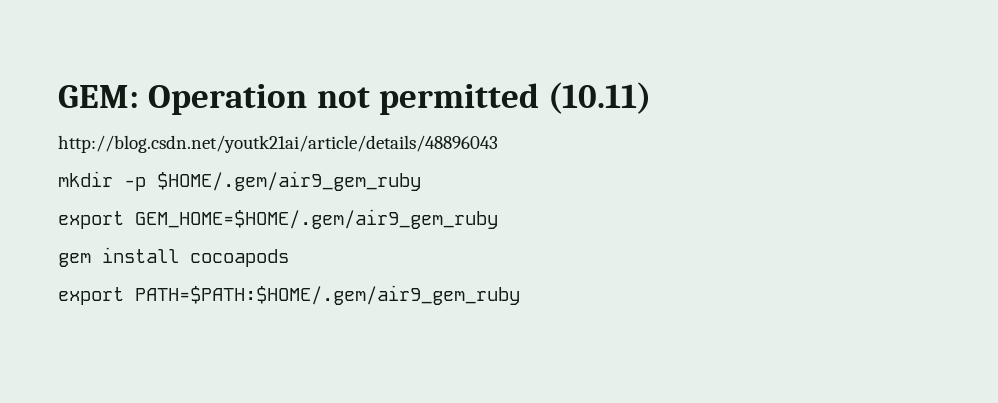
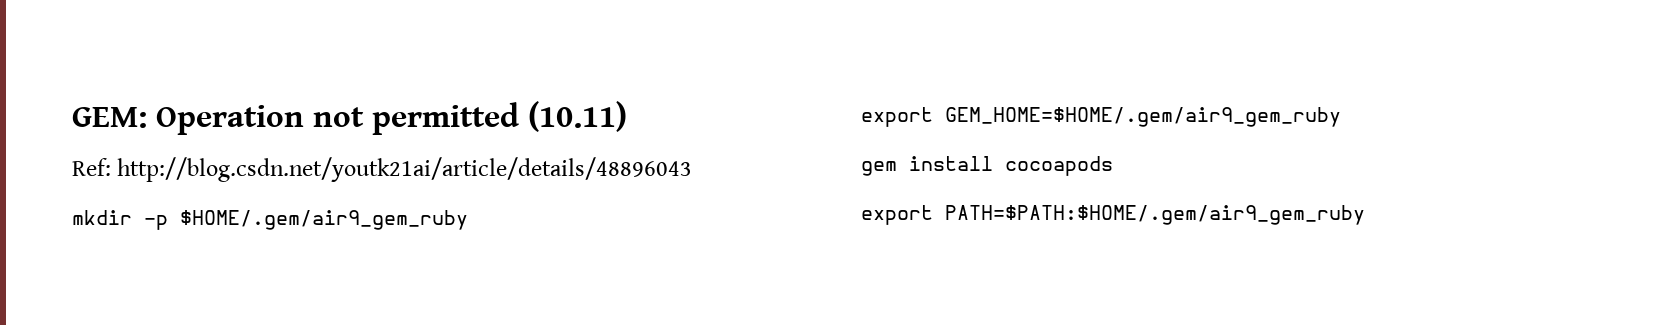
- http://blog.csdn.net/youtk21ai/article/details/48896043
+ Ref: http://blog.csdn.net/youtk21ai/article/details/48896043

